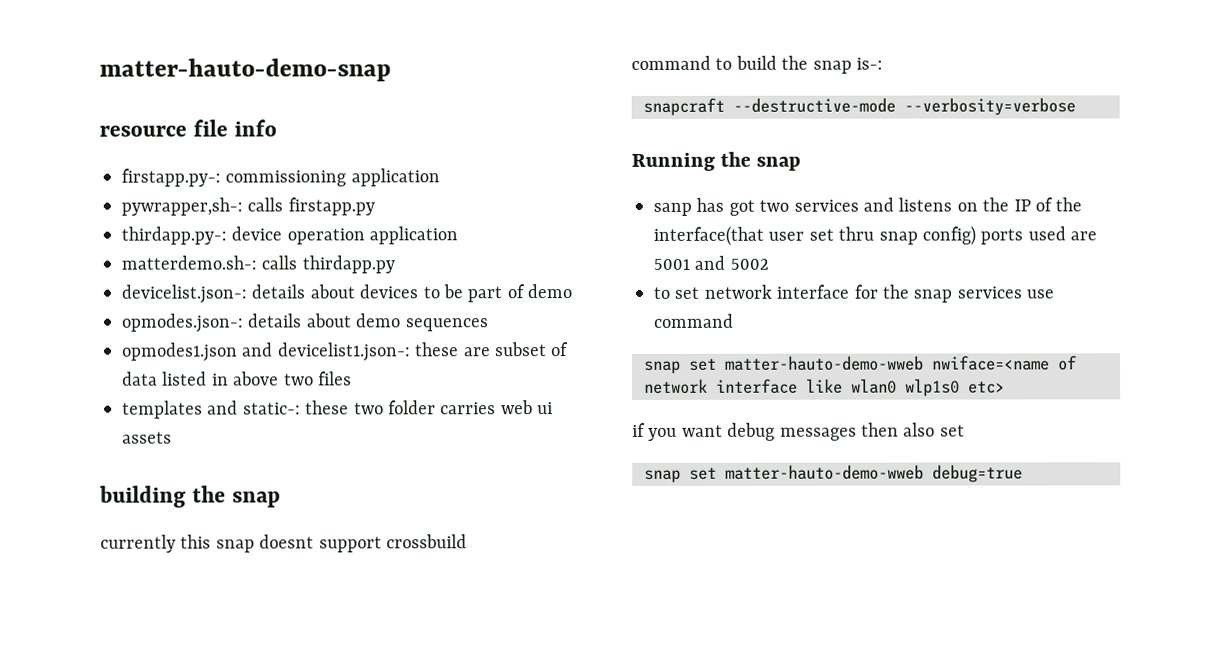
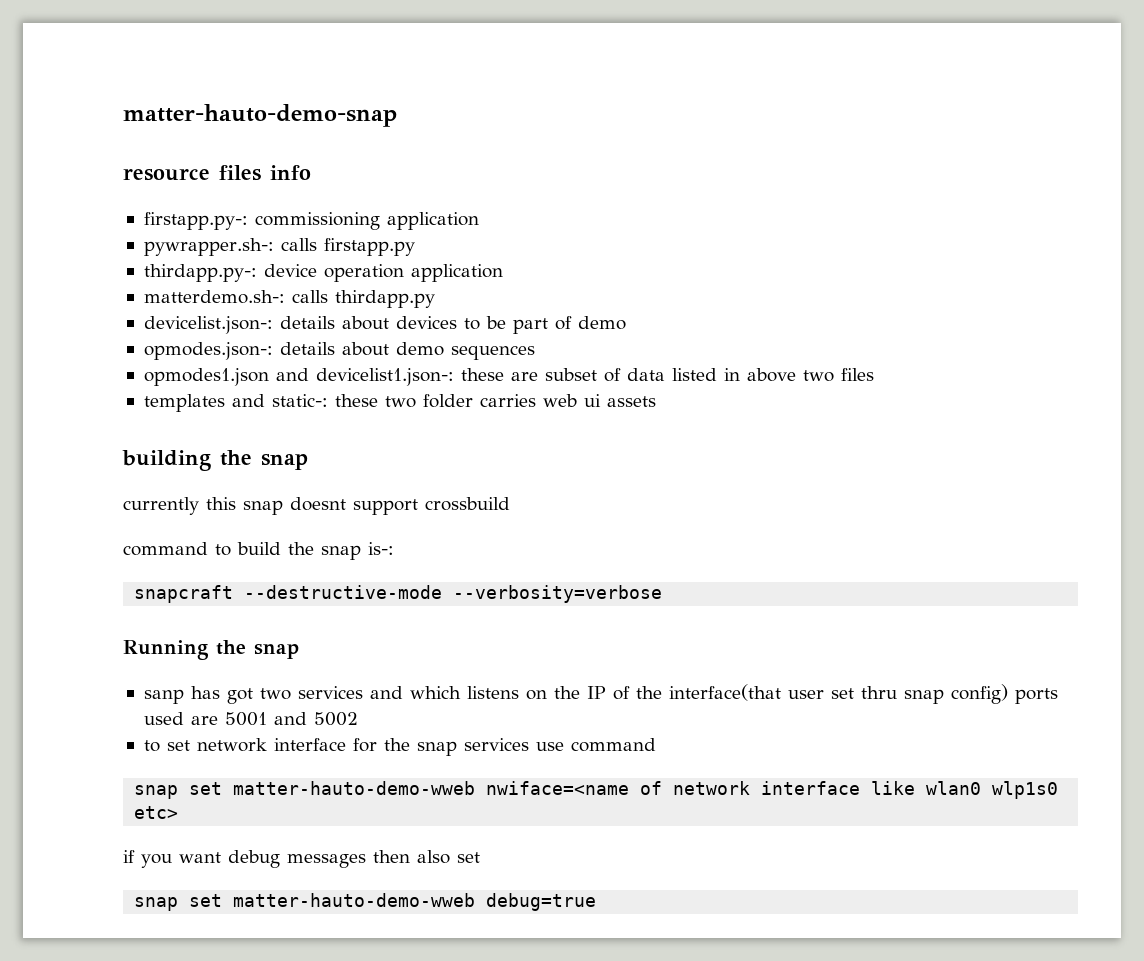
- resource file info
+ resource files info
- pywrapper,sh-: calls firstapp.py
+ pywrapper.sh-: calls firstapp.py
- sanp has got two services and listens on the IP of the interface(that user set thru snap config) ports used are 5001 and 5002
+ sanp has got two services and which listens on the IP of the interface(that user set thru snap config) ports used are 5001 and 5002

